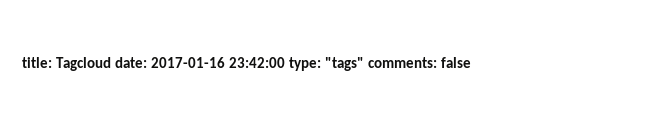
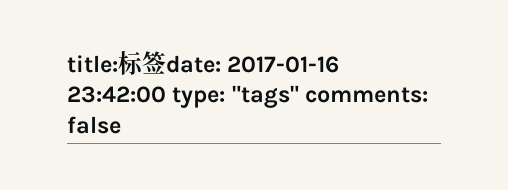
- title: Tagcloud date: 2017-01-16 23:42:00 type: "tags" comments: false
+ title:标签date: 2017-01-16 23:42:00 type: "tags" comments: false

